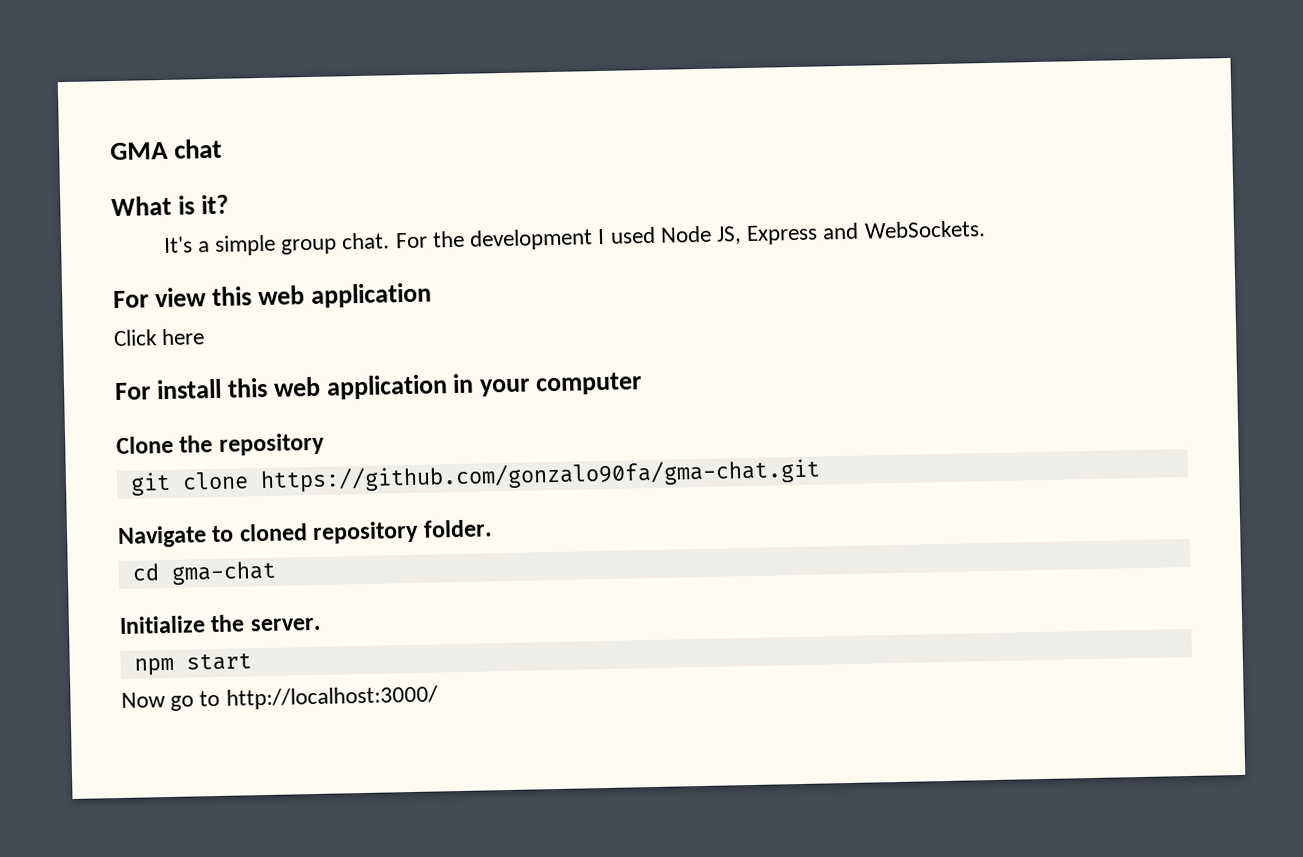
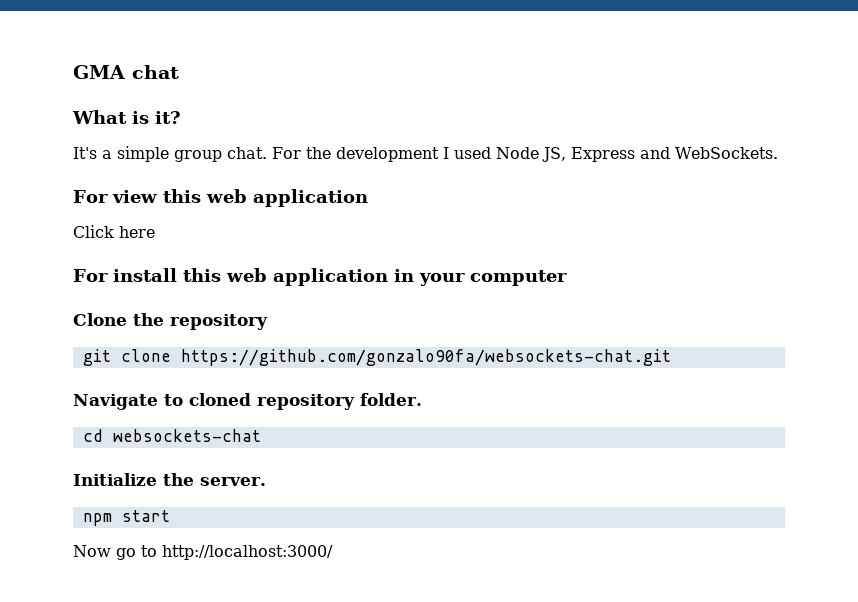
- git clone https://github.com/gonzalo90fa/gma-chat.git
+ git clone https://github.com/gonzalo90fa/websockets-chat.git
- cd gma-chat
+ cd websockets-chat

